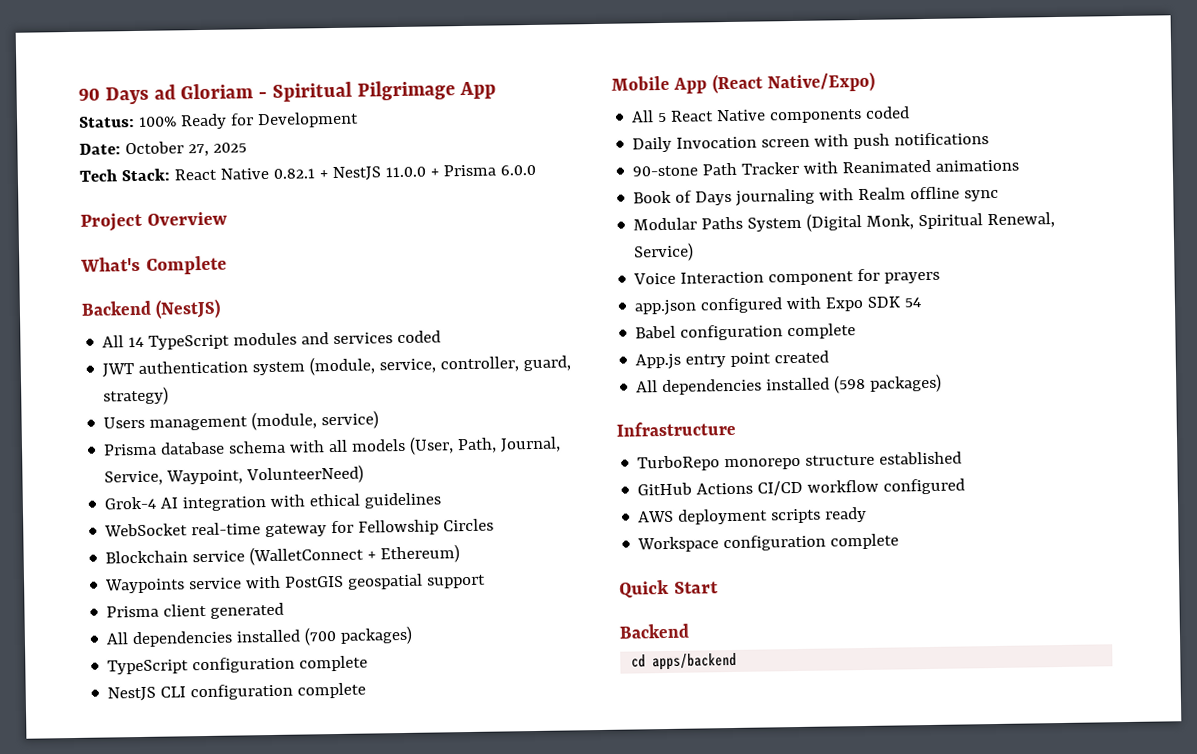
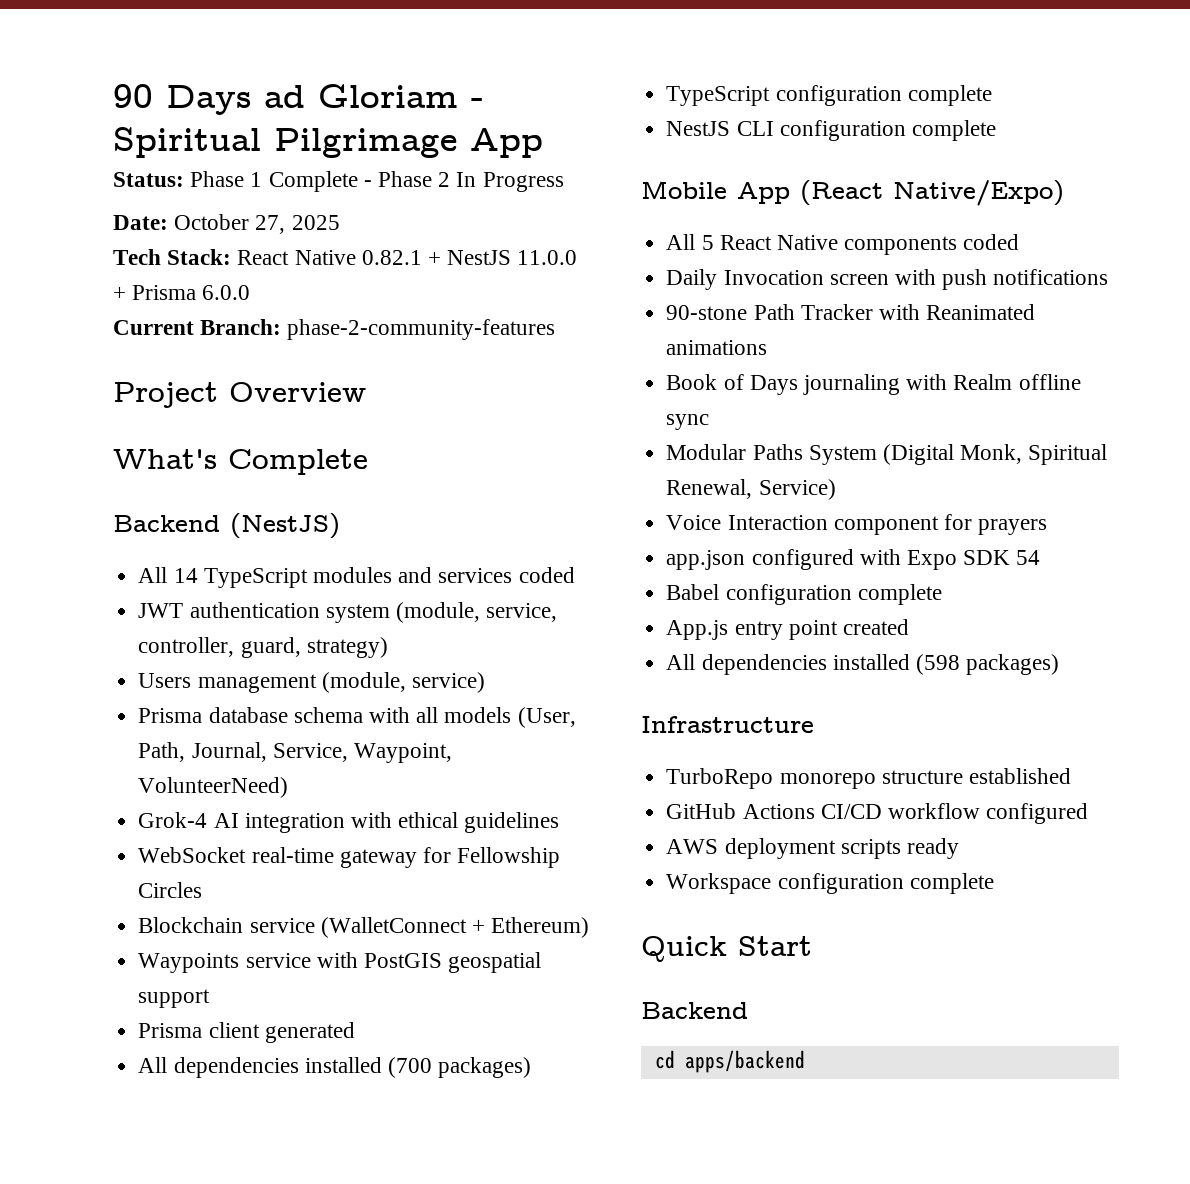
- Status: 100% Ready for Development
+ Status: Phase 1 Complete - Phase 2 In Progress
+ Current Branch: phase-2-community-features

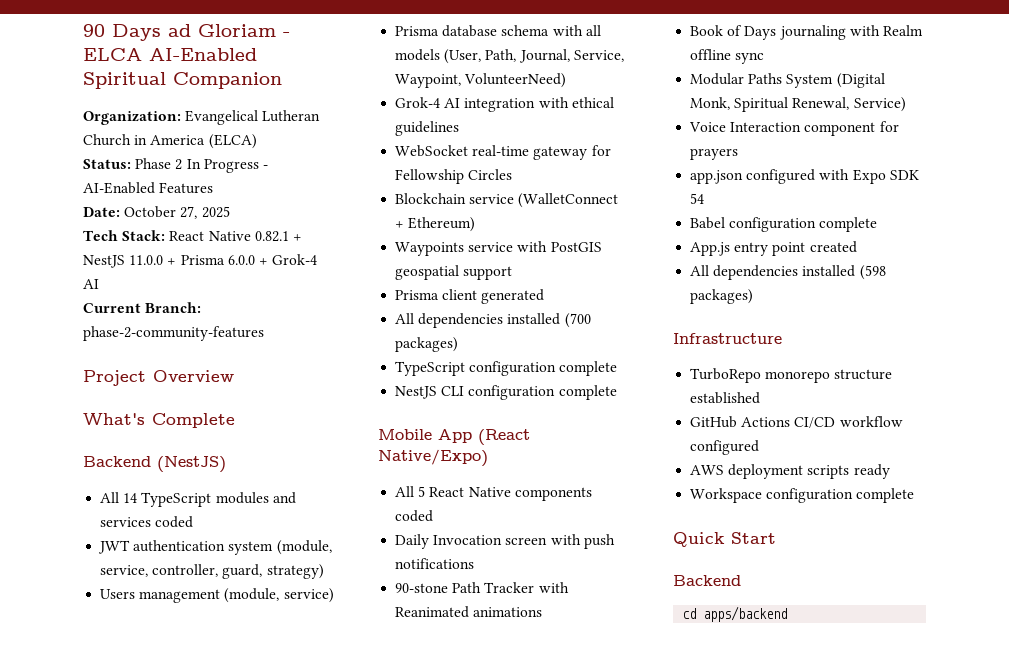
- 90 Days ad Gloriam - Spiritual Pilgrimage App
- Status: Phase 1 Complete - Phase 2 In Progress
+ 90 Days ad Gloriam - ELCA AI-Enabled Spiritual Companion
+ Organization: Evangelical Lutheran Church in America (ELCA)
+ Status: Phase 2 In Progress - AI-Enabled Features
- Tech Stack: React Native 0.82.1 + NestJS 11.0.0 + Prisma 6.0.0
+ Tech Stack: React Native 0.82.1 + NestJS 11.0.0 + Prisma 6.0.0 + Grok-4 AI

